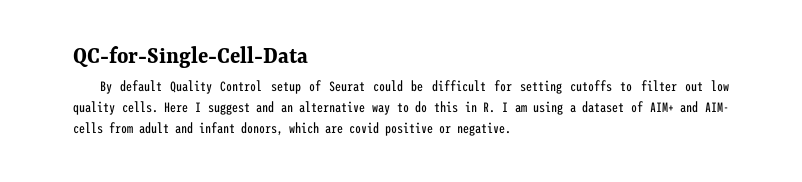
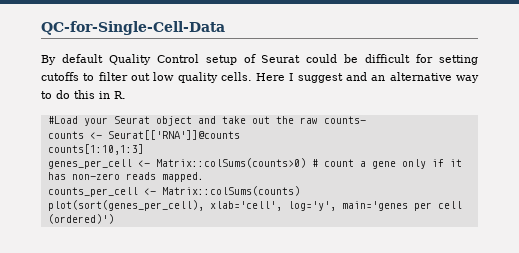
- Here I suggest and an alternative way to do this in R. I am using a dataset of AIM+ and AIM- cells from adult and infant donors, which are covid positive or negative.
+ Here I suggest and an alternative way to do this in R.
+ #Load your Seurat object and take out the raw counts-
+ counts <- Seurat[['RNA']]@counts
+ counts[1:10,1:3]
+ genes_per_cell <- Matrix::colSums(counts>0) # count a gene only if it has non-zero reads mapped.
+ counts_per_cell <- Matrix::colSums(counts)
+ plot(sort(genes_per_cell), xlab='cell', log='y', main='genes per cell (ordered)')

